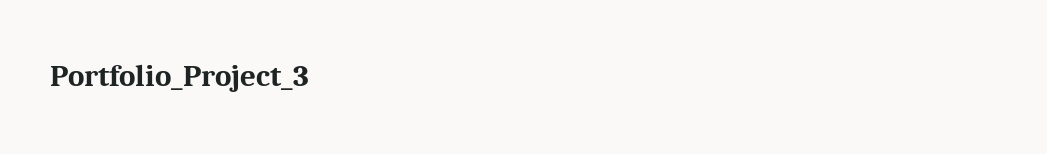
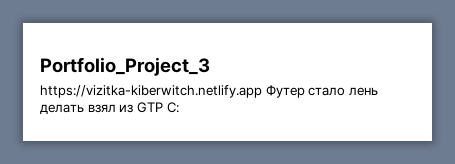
+ https://vizitka-kiberwitch.netlify.app Футер стало лень делать взял из GTP C:

